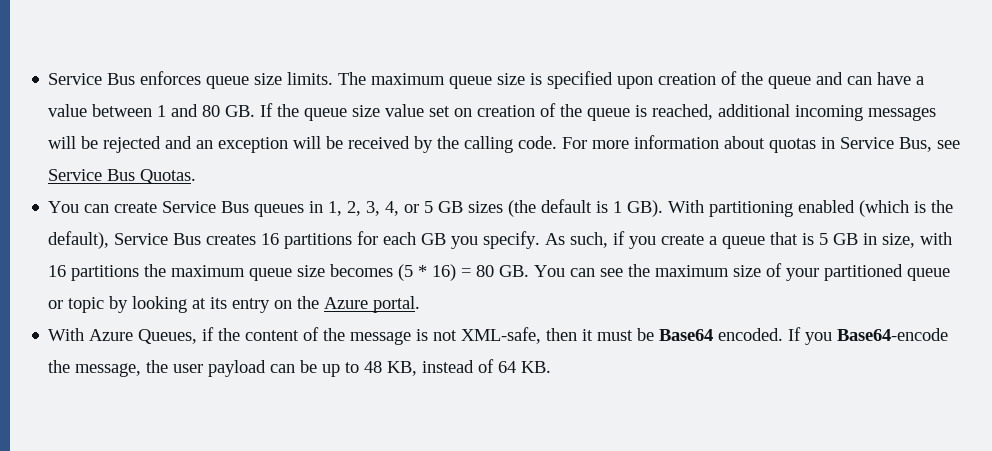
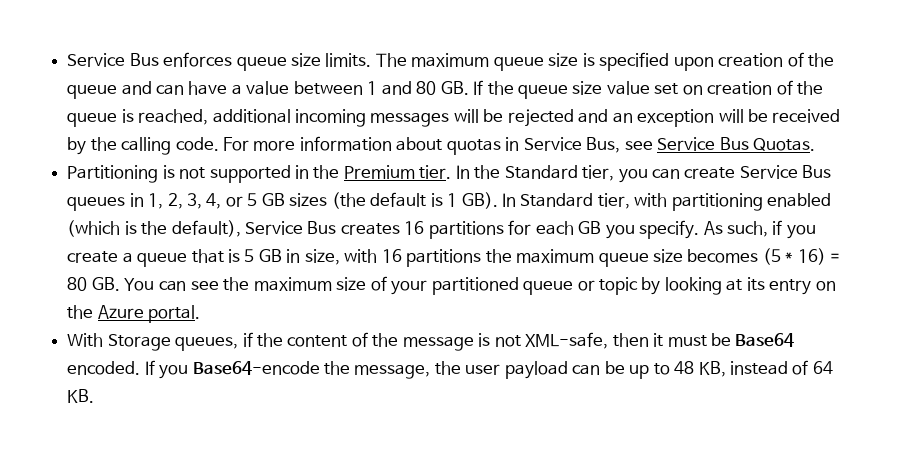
- You can create Service Bus queues in 1, 2, 3, 4, or 5 GB sizes (the default is 1 GB). With partitioning enabled (which is the default), Service Bus creates 16 partitions for each GB you specify.
+ Partitioning is not supported in the Premium tier. In the Standard tier, you can create Service Bus queues in 1, 2, 3, 4, or 5 GB sizes (the default is 1 GB). In Standard tier, with partitioning enabled (which is the default), Service Bus creates 16 partitions for each GB you specify.
- With Azure Queues, if the content of the message is not XML-safe, then it must be Base64 encoded.
+ With Storage queues, if the content of the message is not XML-safe, then it must be Base64 encoded.

